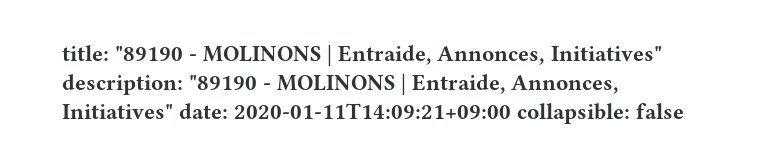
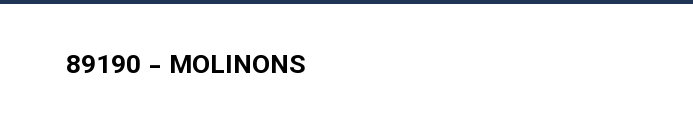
- title: "89190 - MOLINONS | Entraide, Annonces, Initiatives" description: "89190 - MOLINONS | Entraide, Annonces, Initiatives" date: 2020-01-11T14:09:21+09:00 collapsible: false
+ 89190 - MOLINONS

